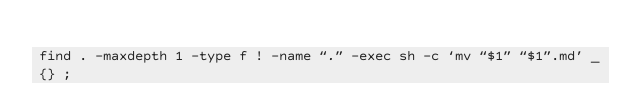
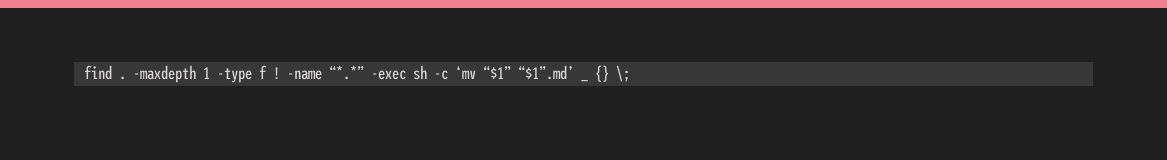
- -name “.” -exec sh -c ‘mv “$1” “$1”.md’ _ {} ;
+ -name “*.*” -exec sh -c ‘mv “$1” “$1”.md’ _ {} \;

